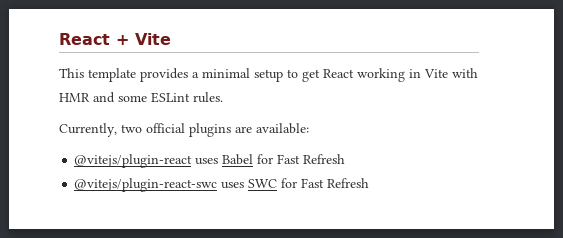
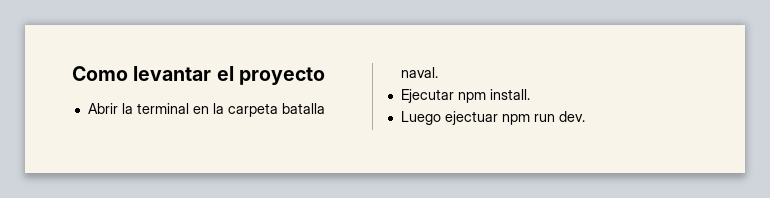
- React + Vite
- This template provides a minimal setup to get React working in Vite with HMR and some ESLint rules.
- Currently, two official plugins are available:
- @vitejs/plugin-react uses Babel for Fast Refresh
- @vitejs/plugin-react-swc uses SWC for Fast Refresh
+ Como levantar el proyecto
+ Abrir la terminal en la carpeta batalla naval.
+ Ejecutar npm install.
+ Luego ejectuar npm run dev.

